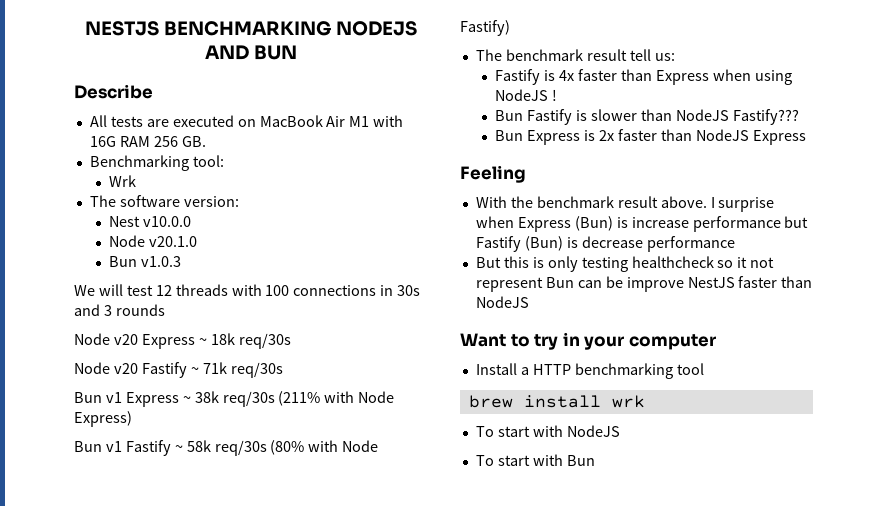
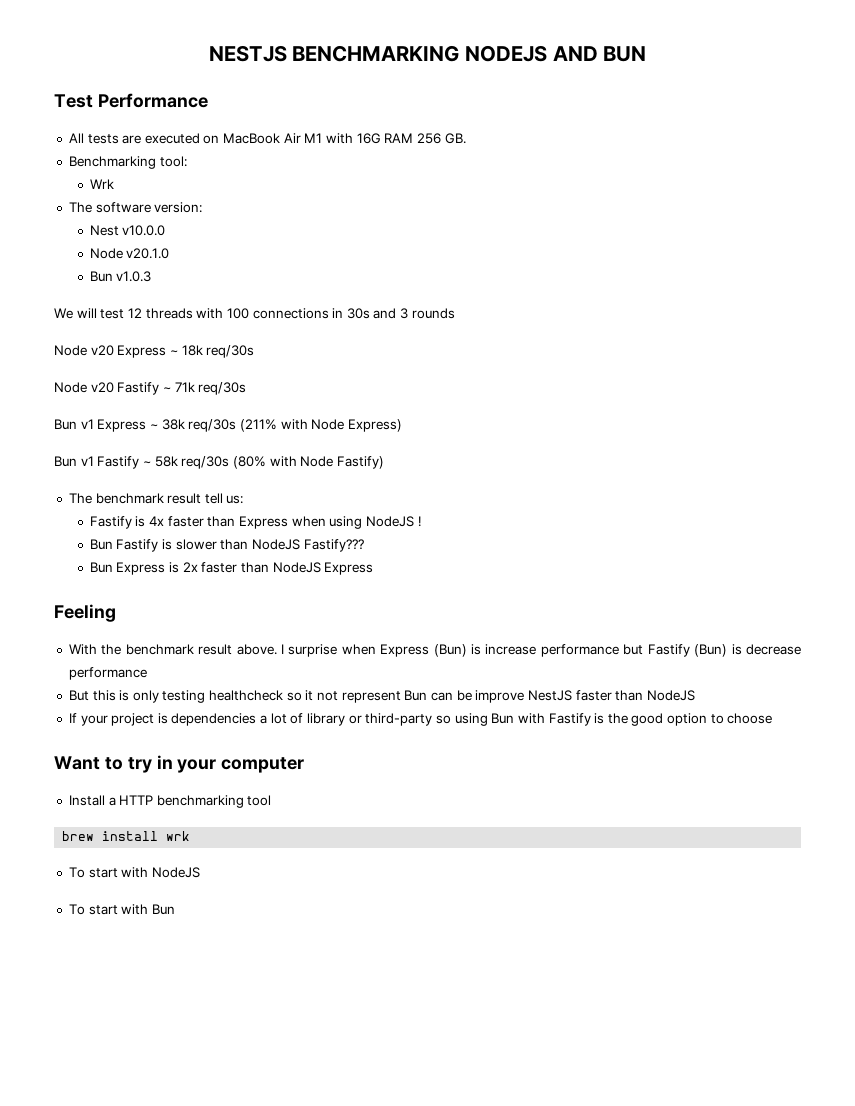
- Describe
+ Test Performance
+ If your project is dependencies a lot of library or third-party so using Bun with Fastify is the good option to choose

